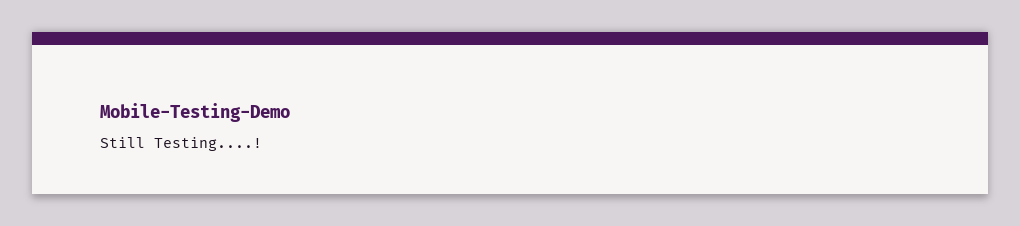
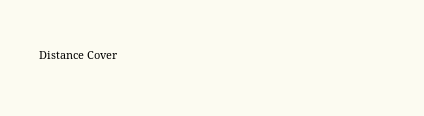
- Mobile-Testing-Demo
- Still Testing....!
+ Distance Cover

